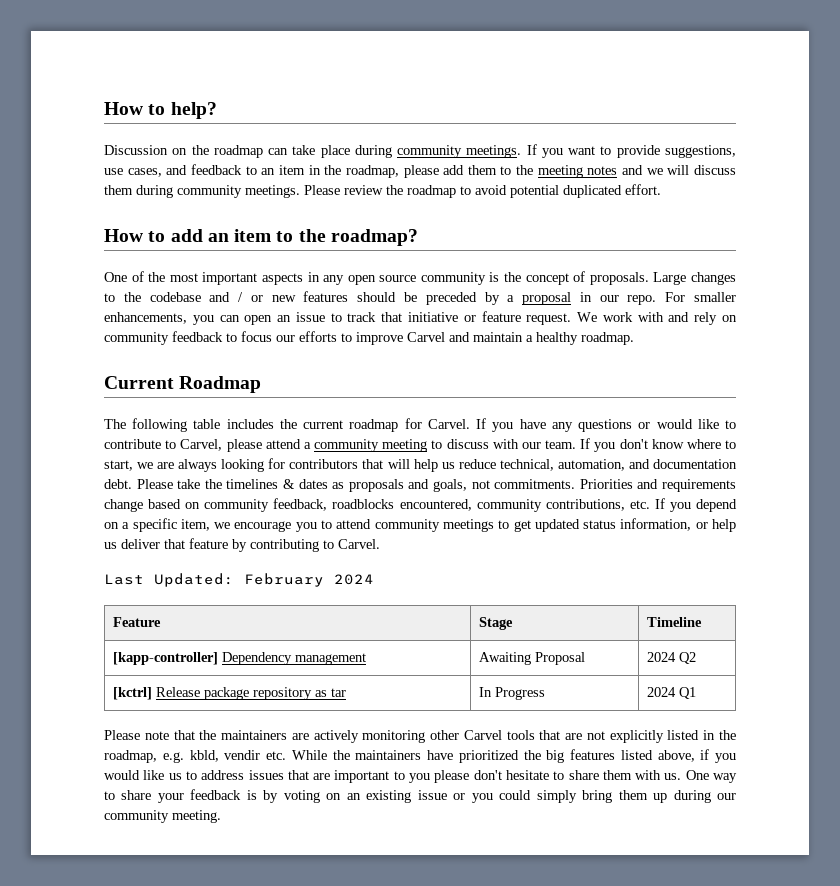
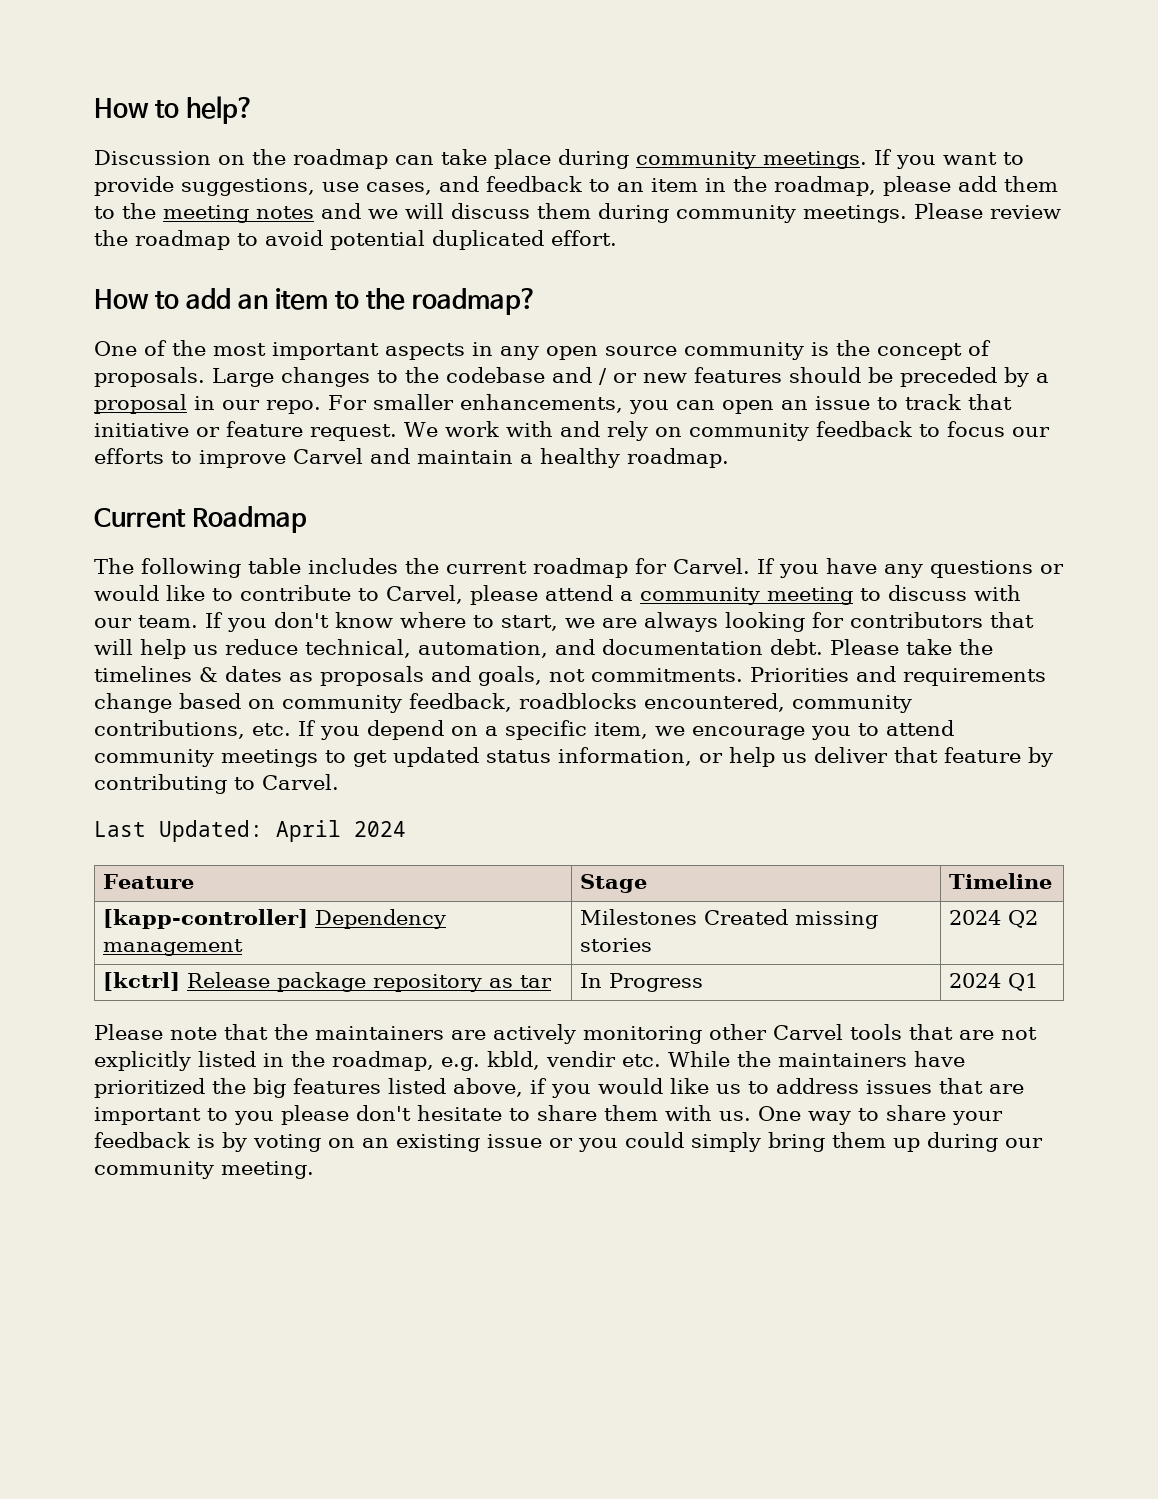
- Last Updated: February 2024
+ Last Updated: April 2024
- [kapp-controller] Dependency management | Awaiting Proposal | 2024 Q2
+ [kapp-controller] Dependency management | Milestones Created missing stories | 2024 Q2

